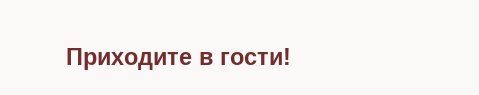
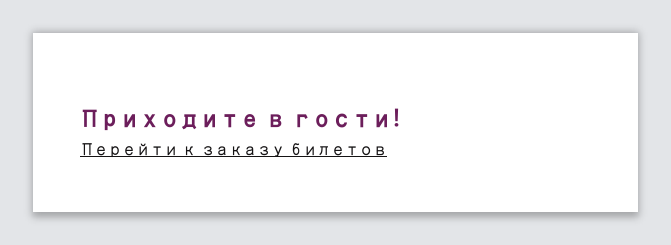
+ Перейти к заказу билетов

